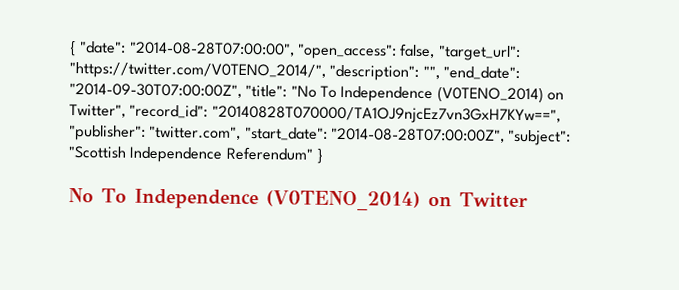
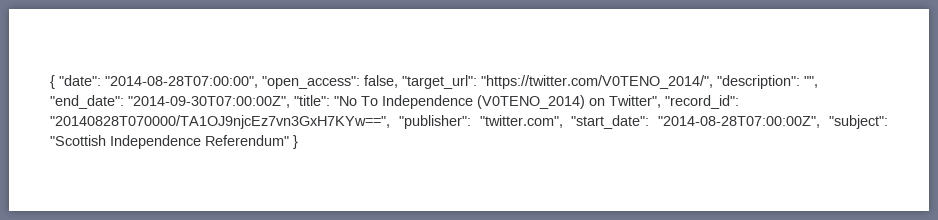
- No To Independence (V0TENO_2014) on Twitter

